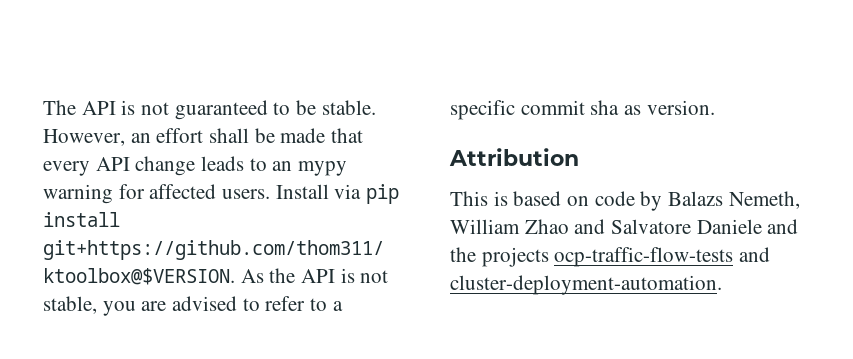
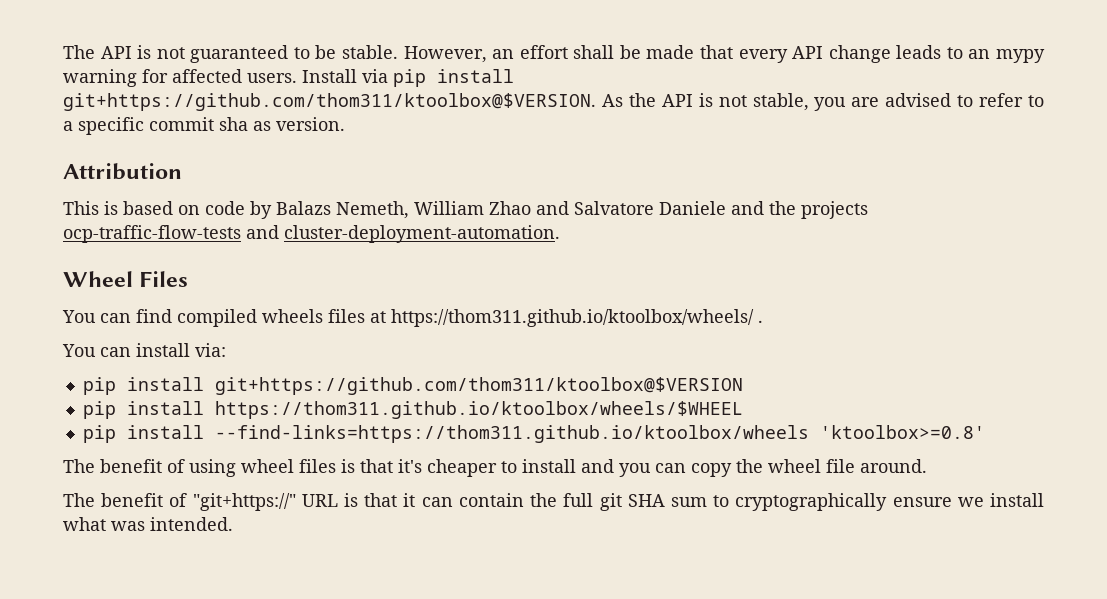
+ Wheel Files
+ You can find compiled wheels files at https://thom311.github.io/ktoolbox/wheels/ .
+ You can install via:
+ pip install git+https://github.com/thom311/ktoolbox@$VERSION
+ pip install https://thom311.github.io/ktoolbox/wheels/$WHEEL
+ pip install --find-links=https://thom311.github.io/ktoolbox/wheels 'ktoolbox>=0.8'
+ The benefit of using wheel files is that it's cheaper to install and you can copy the wheel file around.
+ The benefit of "git+https://" URL is that it can contain the full git SHA sum to cryptographically ensure we install what was intended.

